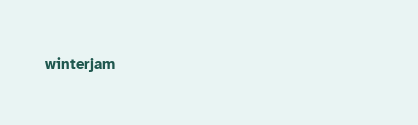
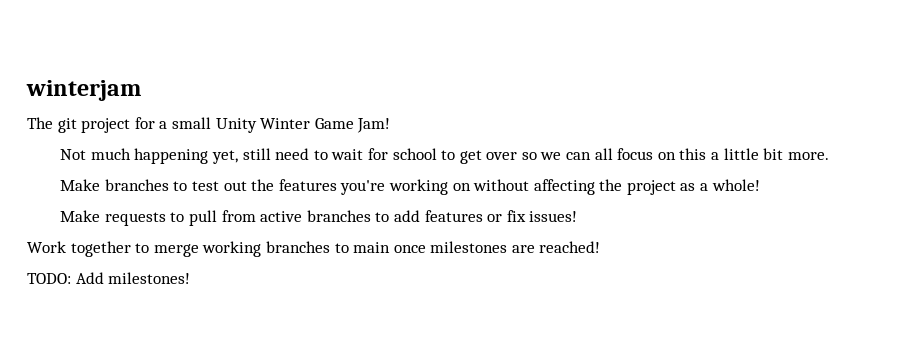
+ The git project for a small Unity Winter Game Jam!
+ Not much happening yet, still need to wait for school to get over so we can all focus on this a little bit more.
+ Make branches to test out the features you're working on without affecting the project as a whole!
+ Make requests to pull from active branches to add features or fix issues!
+ Work together to merge working branches to main once milestones are reached!
+ TODO: Add milestones!

